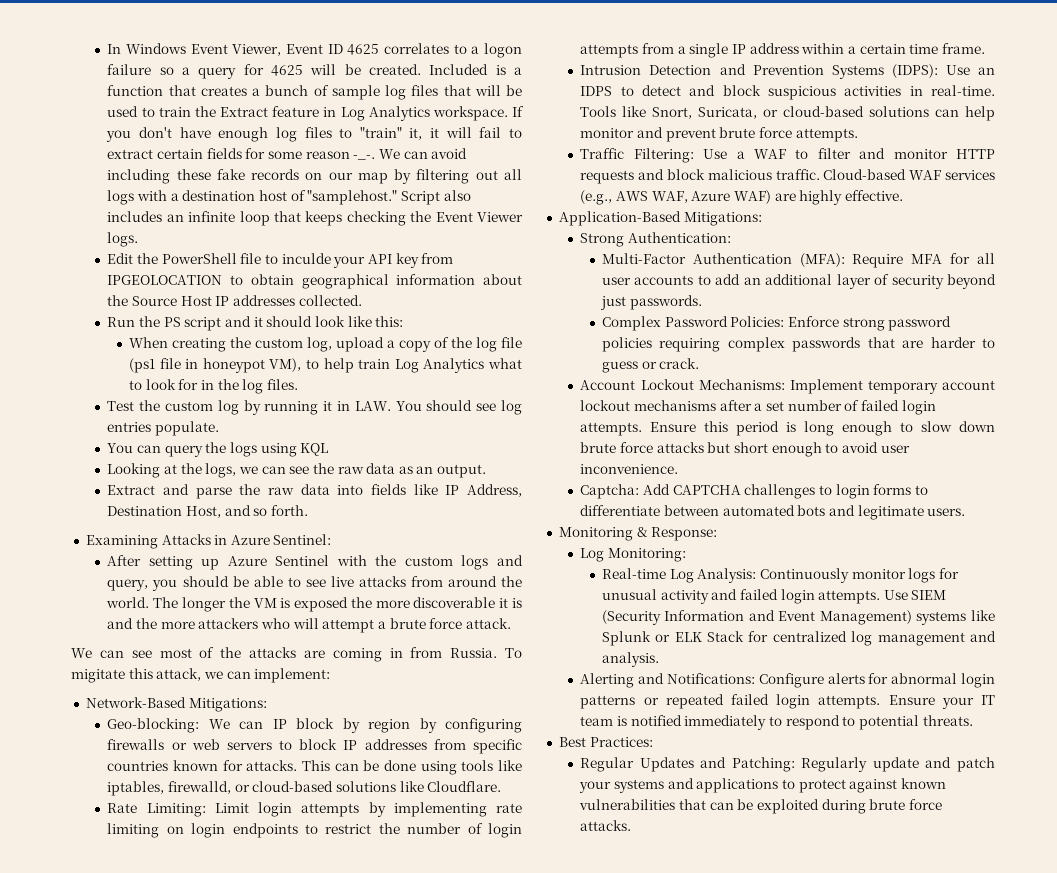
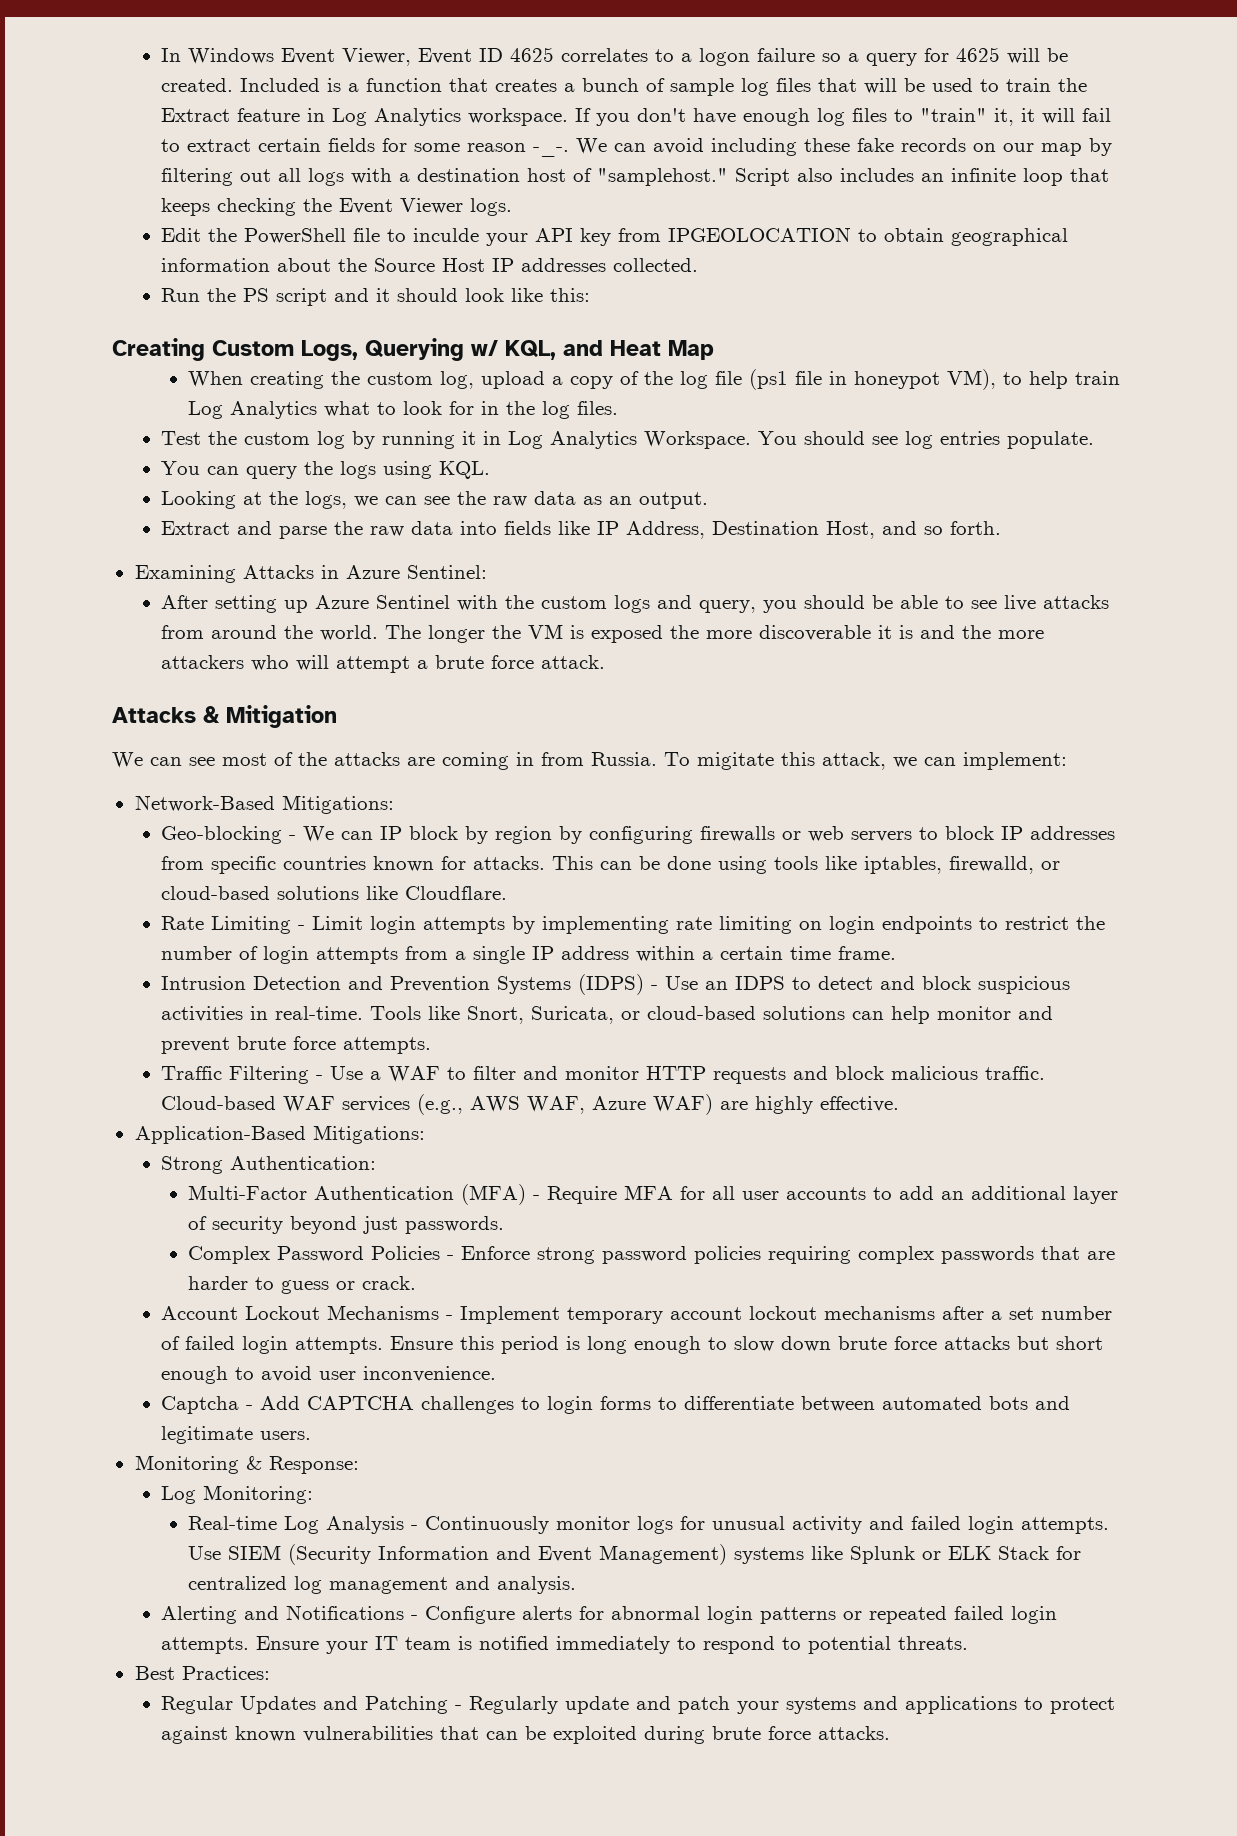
+ Creating Custom Logs, Querying w/ KQL, and Heat Map
- Test the custom log by running it in LAW. You should see log entries populate.
+ Test the custom log by running it in Log Analytics Workspace. You should see log entries populate.
- You can query the logs using KQL
+ You can query the logs using KQL.
+ Attacks & Mitigation
- Geo-blocking: We can IP block by region by configuring firewalls or web servers to block IP addresses from specific countries known for attacks.
+ Geo-blocking - We can IP block by region by configuring firewalls or web servers to block IP addresses from specific countries known for attacks.
- Rate Limiting: Limit login attempts by implementing rate limiting on login endpoints to restrict the number of login attempts from a single IP address within a certain time frame.
+ Rate Limiting - Limit login attempts by implementing rate limiting on login endpoints to restrict the number of login attempts from a single IP address within a certain time frame.
- Intrusion Detection and Prevention Systems (IDPS): Use an IDPS to detect and block suspicious activities in real-time.
+ Intrusion Detection and Prevention Systems (IDPS) - Use an IDPS to detect and block suspicious activities in real-time.
- Traffic Filtering: Use a WAF to filter and monitor HTTP requests and block malicious traffic.
+ Traffic Filtering - Use a WAF to filter and monitor HTTP requests and block malicious traffic.
- Multi-Factor Authentication (MFA): Require MFA for all user accounts to add an additional layer of security beyond just passwords.
+ Multi-Factor Authentication (MFA) - Require MFA for all user accounts to add an additional layer of security beyond just passwords.
- Complex Password Policies: Enforce strong password policies requiring complex passwords that are harder to guess or crack.
+ Complex Password Policies - Enforce strong password policies requiring complex passwords that are harder to guess or crack.
- Account Lockout Mechanisms: Implement temporary account lockout mechanisms after a set number of failed login attempts.
+ Account Lockout Mechanisms - Implement temporary account lockout mechanisms after a set number of failed login attempts.
- Captcha: Add CAPTCHA challenges to login forms to differentiate between automated bots and legitimate users.
+ Captcha - Add CAPTCHA challenges to login forms to differentiate between automated bots and legitimate users.
- Real-time Log Analysis: Continuously monitor logs for unusual activity and failed login attempts.
+ Real-time Log Analysis - Continuously monitor logs for unusual activity and failed login attempts.
- Alerting and Notifications: Configure alerts for abnormal login patterns or repeated failed login attempts.
+ Alerting and Notifications - Configure alerts for abnormal login patterns or repeated failed login attempts.
- Regular Updates and Patching: Regularly update and patch your systems and applications to protect against known vulnerabilities that can be exploited during brute force attacks.
+ Regular Updates and Patching - Regularly update and patch your systems and applications to protect against known vulnerabilities that can be exploited during brute force attacks.

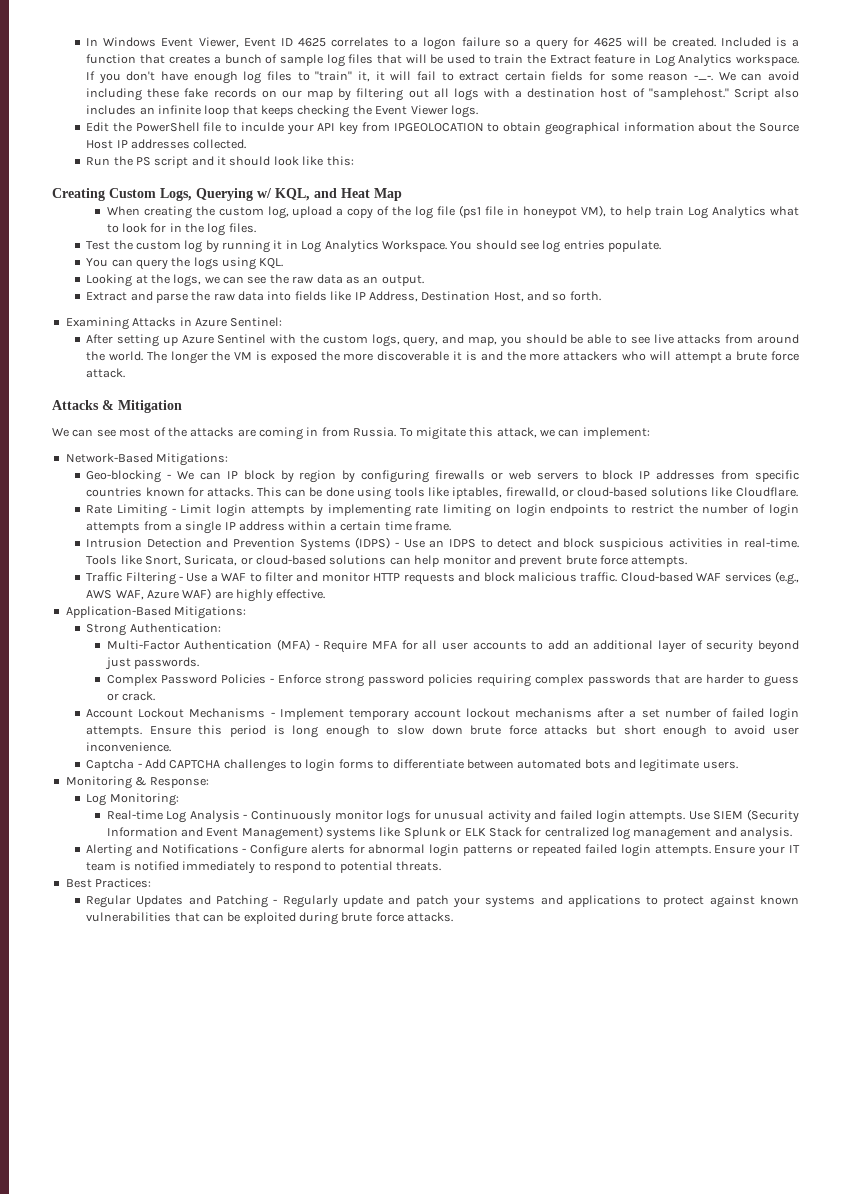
- After setting up Azure Sentinel with the custom logs and query, you should be able to see live attacks from around the world.
+ After setting up Azure Sentinel with the custom logs, query, and map, you should be able to see live attacks from around the world.

